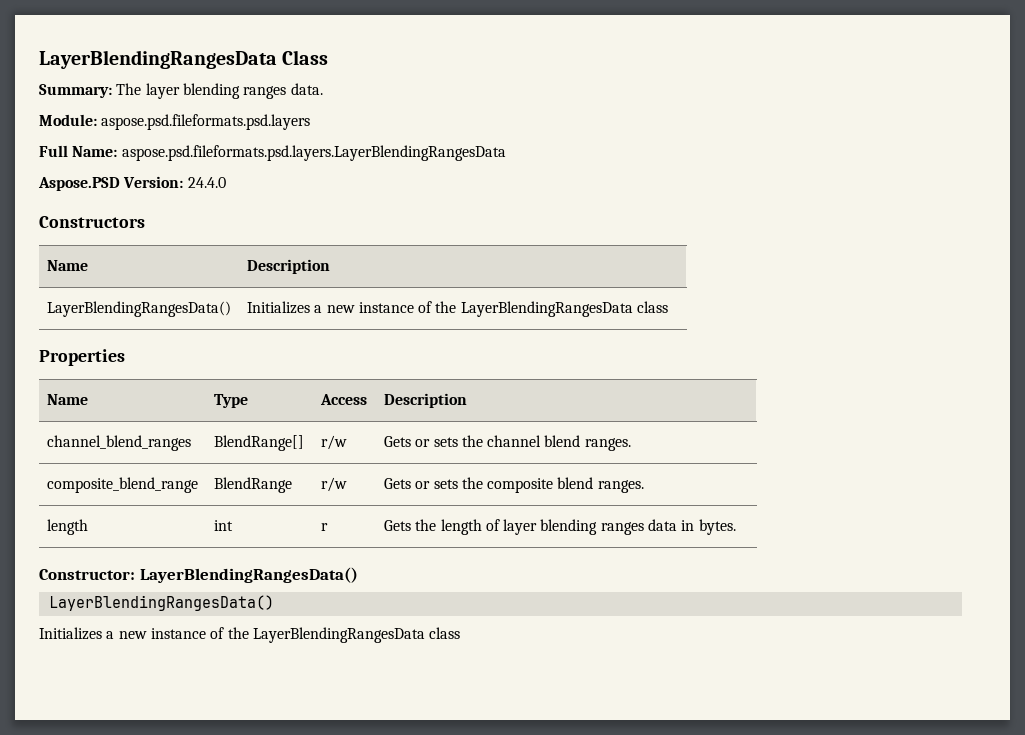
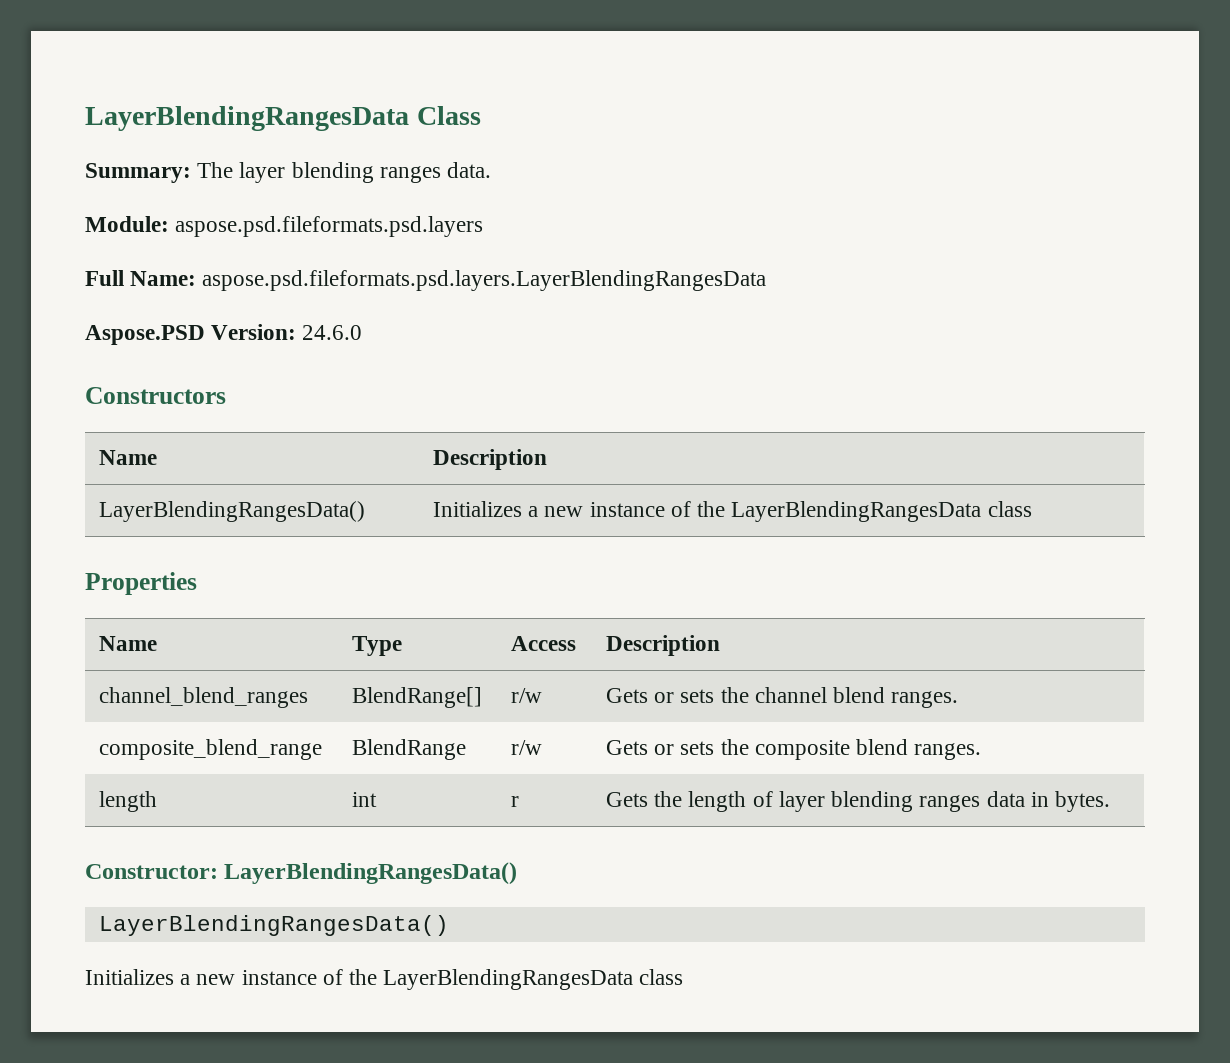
- Aspose.PSD Version: 24.4.0
+ Aspose.PSD Version: 24.6.0

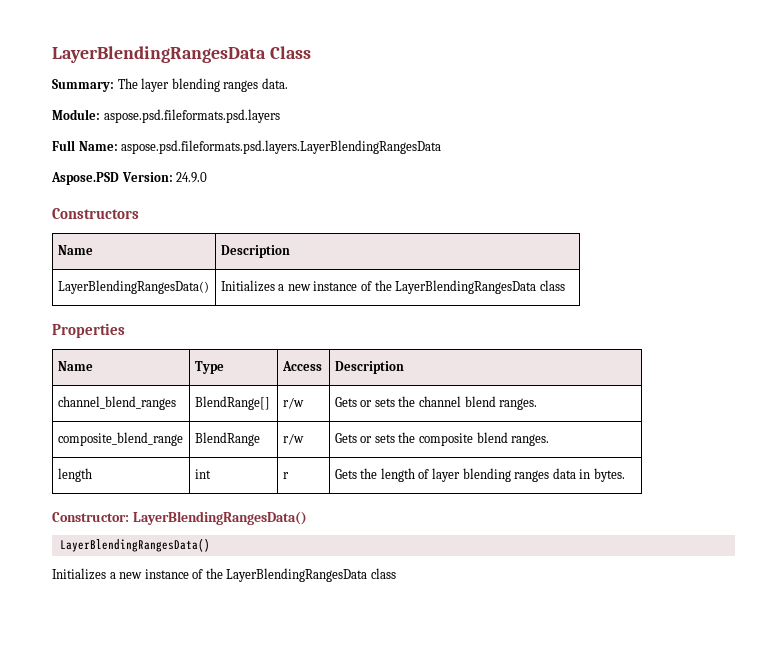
- Aspose.PSD Version: 24.6.0
+ Aspose.PSD Version: 24.9.0

